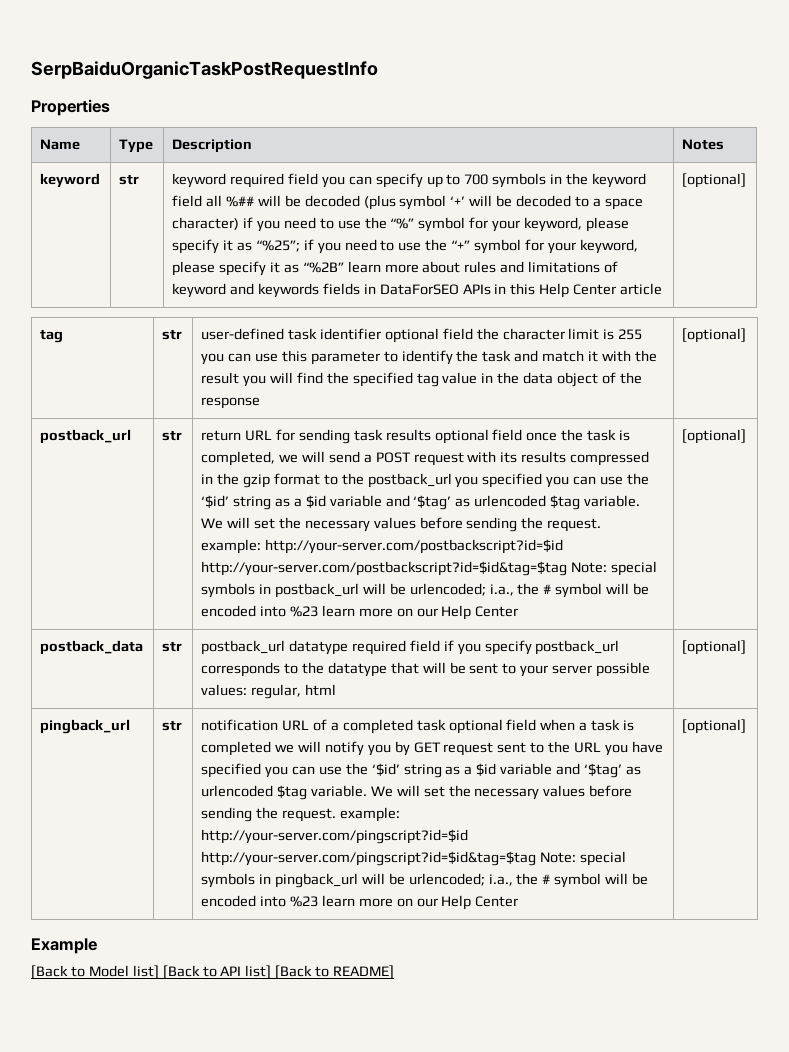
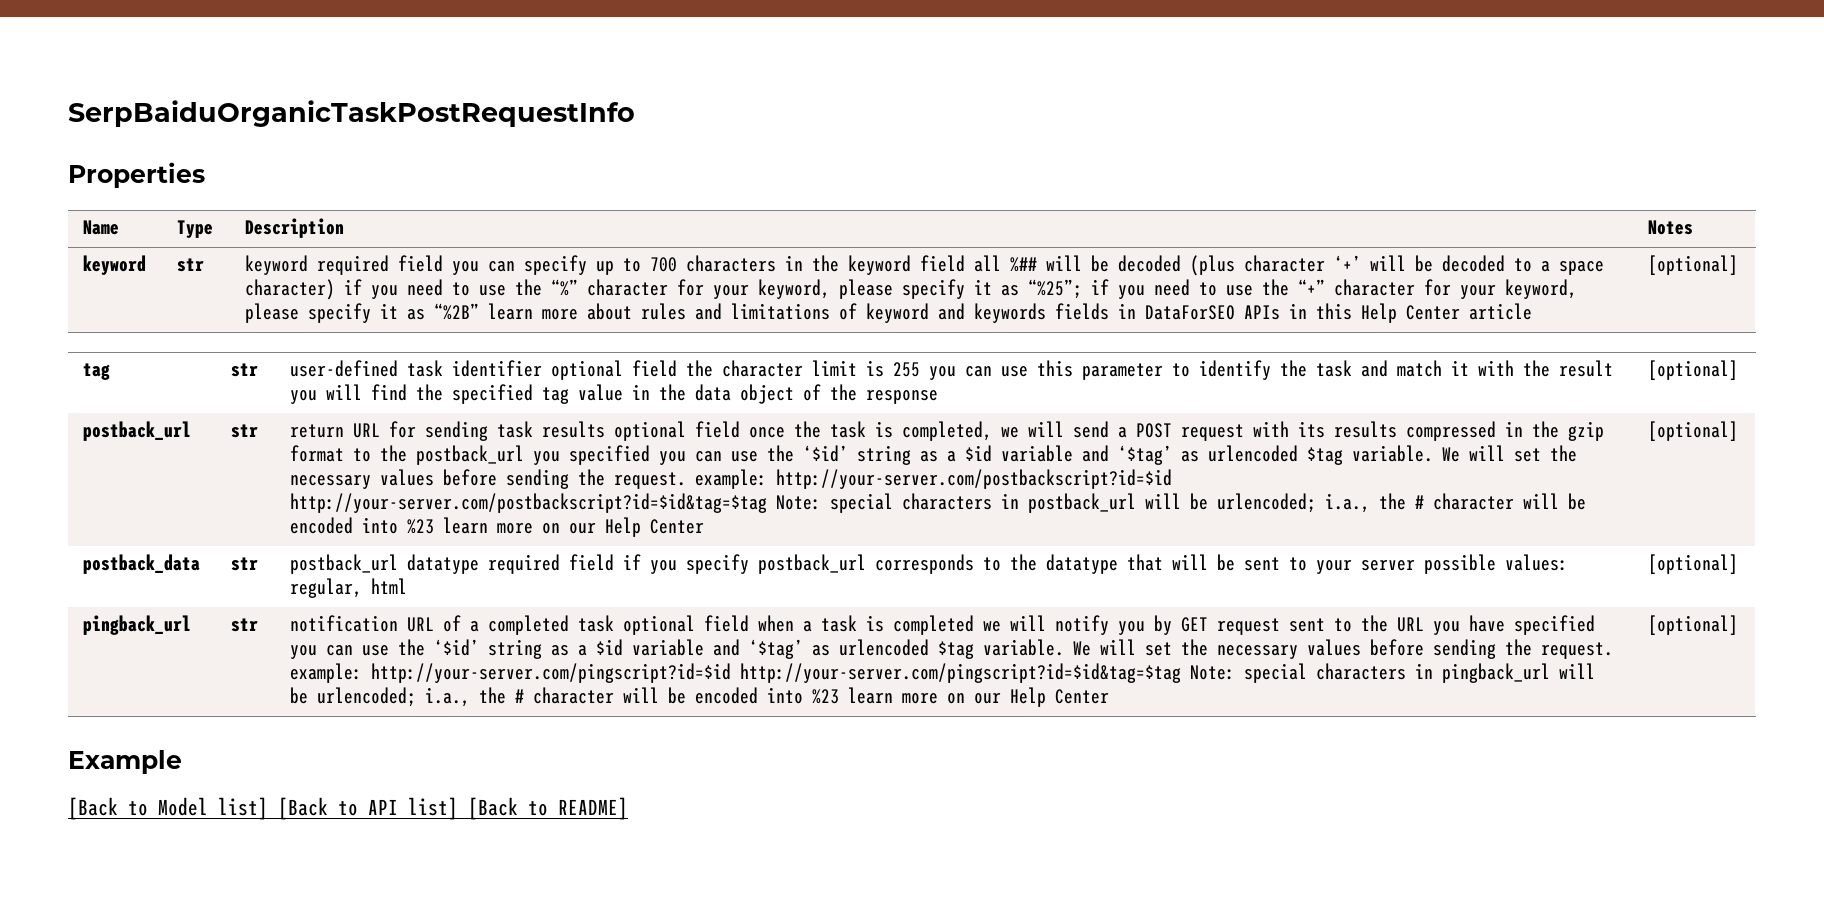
- keyword required field you can specify up to 700 symbols in the keyword field all %## will be decoded (plus symbol ‘+’ will be decoded to a space character) if you need to use the “%” symbol for your keyword, please specify it as “%25”;
+ keyword required field you can specify up to 700 characters in the keyword field all %## will be decoded (plus character ‘+’ will be decoded to a space character) if you need to use the “%” character for your keyword, please specify it as “%25”;
- if you need to use the “+” symbol for your keyword, please specify it as “%2B” learn more about rules and limitations of keyword and keywords fields in DataForSEO APIs in this Help Center article
+ if you need to use the “+” character for your keyword, please specify it as “%2B” learn more about rules and limitations of keyword and keywords fields in DataForSEO APIs in this Help Center article
- We will set the necessary values before sending the request. example: http://your-server.com/postbackscript?id=$id http://your-server.com/postbackscript?id=$id&tag=$tag Note: special symbols in postback_url will be urlencoded; i.a., the # symbol will be encoded into %23 learn more on our Help Center
+ We will set the necessary values before sending the request. example: http://your-server.com/postbackscript?id=$id http://your-server.com/postbackscript?id=$id&tag=$tag Note: special characters in postback_url will be urlencoded; i.a., the # character will be encoded into %23 learn more on our Help Center
- We will set the necessary values before sending the request. example: http://your-server.com/pingscript?id=$id http://your-server.com/pingscript?id=$id&tag=$tag Note: special symbols in pingback_url will be urlencoded; i.a., the # symbol will be encoded into %23 learn more on our Help Center
+ We will set the necessary values before sending the request. example: http://your-server.com/pingscript?id=$id http://your-server.com/pingscript?id=$id&tag=$tag Note: special characters in pingback_url will be urlencoded; i.a., the # character will be encoded into %23 learn more on our Help Center

